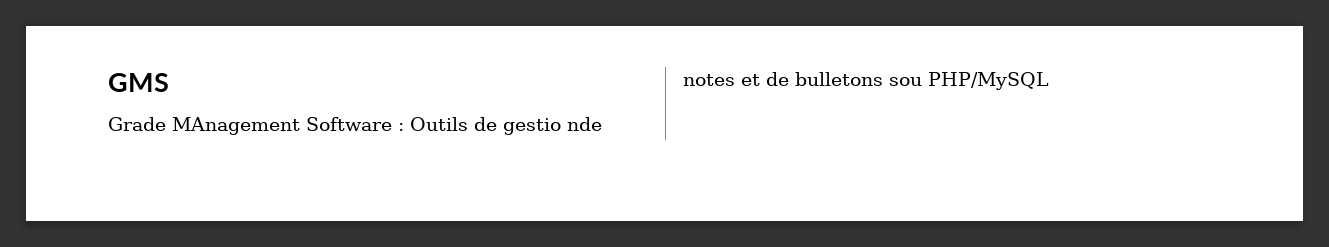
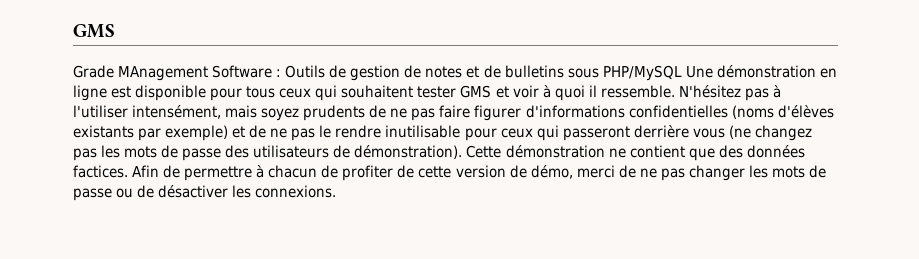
- Grade MAnagement Software : Outils de gestio nde notes et de bulletons sou PHP/MySQL
+ Grade MAnagement Software : Outils de gestion de notes et de bulletins sous PHP/MySQL Une démonstration en ligne est disponible pour tous ceux qui souhaitent tester GMS et voir à quoi il ressemble. N'hésitez pas à l'utiliser intensément, mais soyez prudents de ne pas faire figurer d'informations confidentielles (noms d'élèves existants par exemple) et de ne pas le rendre inutilisable pour ceux qui passeront derrière vous (ne changez pas les mots de passe des utilisateurs de démonstration). Cette démonstration ne contient que des données factices. Afin de permettre à chacun de profiter de cette version de démo, merci de ne pas changer les mots de passe ou de désactiver les connexions.

